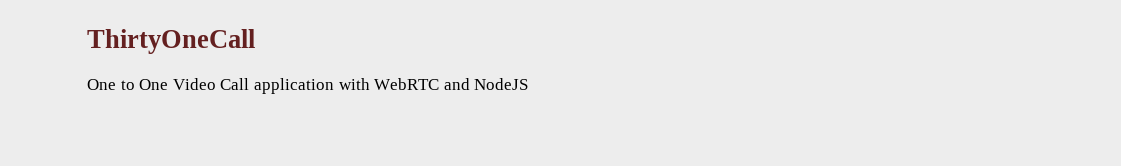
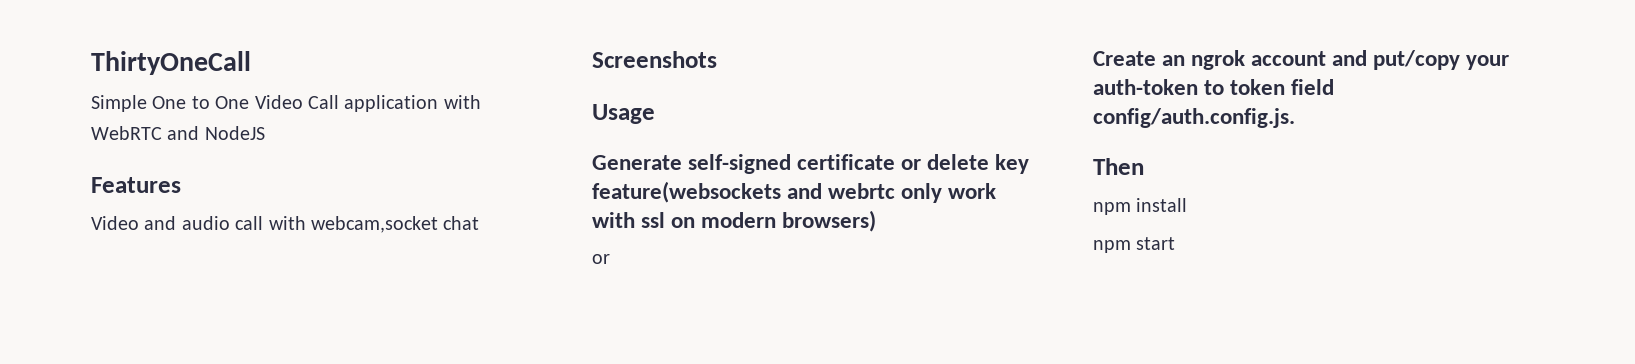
- One to One Video Call application with WebRTC and NodeJS
+ Simple One to One Video Call application with WebRTC and NodeJS
+ Features
+ Video and audio call with webcam,socket chat
+ Screenshots
+ Usage
+ Generate self-signed certificate or delete key feature(websockets and webrtc only work with ssl on modern browsers)
+ or
+ Create an ngrok account and put/copy your auth-token to token field config/auth.config.js.
+ Then
+ npm install
+ npm start

